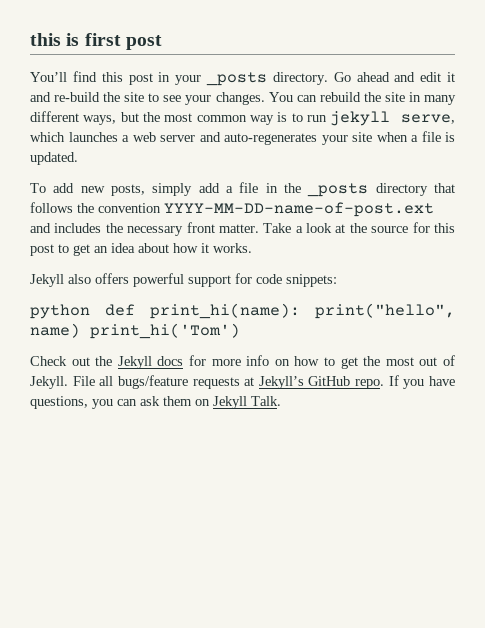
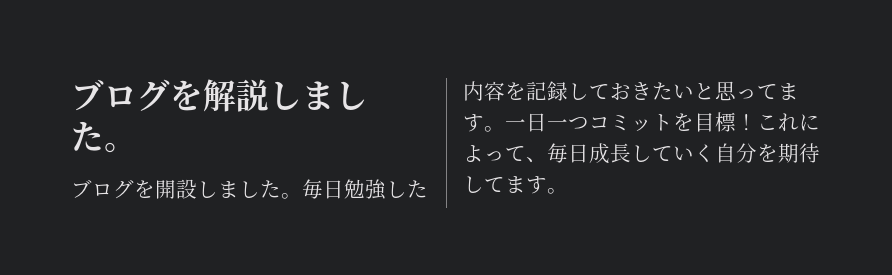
- this is first post
- You’ll find this post in your _posts directory. Go ahead and edit it and re-build the site to see your changes. You can rebuild the site in many different ways, but the most common way is to run jekyll serve, which launches a web server and auto-regenerates your site when a file is updated.
- To add new posts, simply add a file in the _posts directory that follows the convention YYYY-MM-DD-name-of-post.ext and includes the necessary front matter. Take a look at the source for this post to get an idea about how it works.
- Jekyll also offers powerful support for code snippets:
- python def print_hi(name): print("hello", name) print_hi('Tom')
- Check out the Jekyll docs for more info on how to get the most out of Jekyll. File all bugs/feature requests at Jekyll’s GitHub repo. If you have questions, you can ask them on Jekyll Talk.
+ ブログを解説しました。
+ ブログを開設しました。毎日勉強した内容を記録しておきたいと思ってます。一日一つコミットを目標！これによって、毎日成長していく自分を期待してます。

